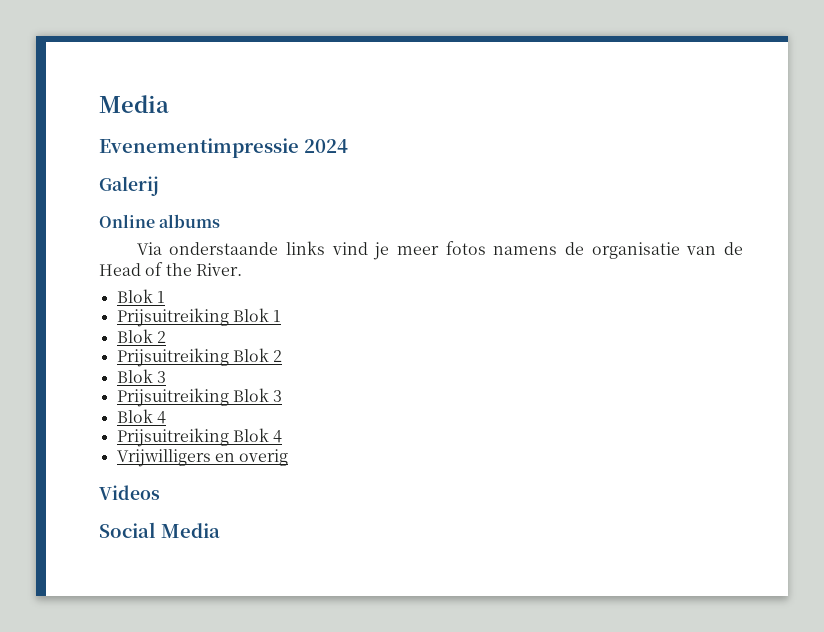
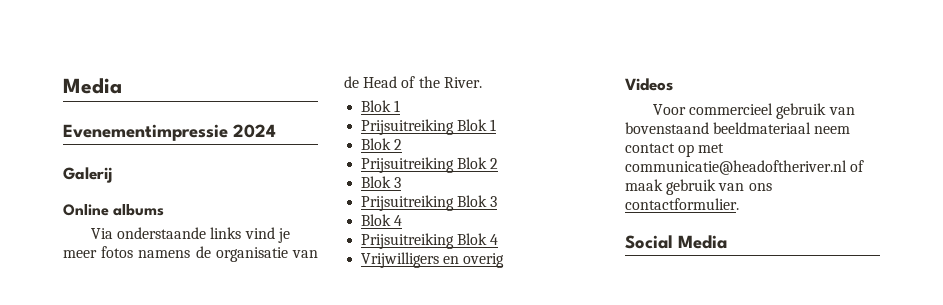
+ Voor commercieel gebruik van bovenstaand beeldmateriaal neem contact op met communicatie@headoftheriver.nl of maak gebruik van ons contactformulier.

